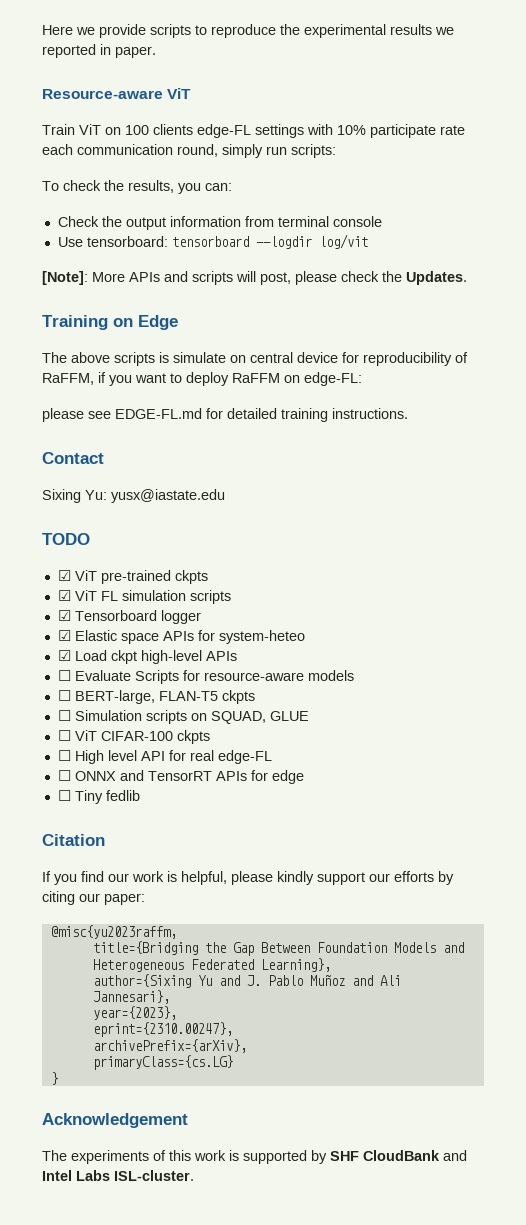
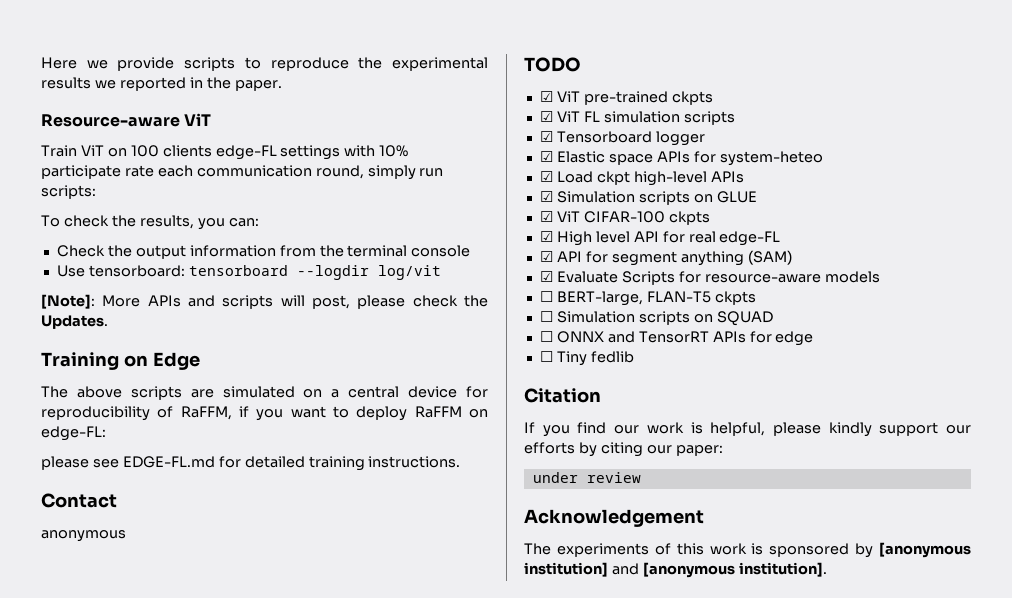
- Here we provide scripts to reproduce the experimental results we reported in paper.
+ Here we provide scripts to reproduce the experimental results we reported in the paper.
- Check the output information from terminal console
+ Check the output information from the terminal console
- The above scripts is simulate on central device for reproducibility of RaFFM, if you want to deploy RaFFM on edge-FL:
+ The above scripts are simulated on a central device for reproducibility of RaFFM, if you want to deploy RaFFM on edge-FL:
- Sixing Yu: yusx@iastate.edu
+ anonymous
- ☐ Evaluate Scripts for resource-aware models
+ ☑ Simulation scripts on GLUE
+ ☑ ViT CIFAR-100 ckpts
+ ☑ High level API for real edge-FL
+ ☑ API for segment anything (SAM)
+ ☑ Evaluate Scripts for resource-aware models
- ☐ Simulation scripts on SQUAD, GLUE
- ☐ ViT CIFAR-100 ckpts
- ☐ High level API for real edge-FL
+ ☐ Simulation scripts on SQUAD
- @misc{yu2023raffm,
- title={Bridging the Gap Between Foundation Models and Heterogeneous Federated Learning},
- author={Sixing Yu and J. Pablo Muñoz and Ali Jannesari},
- year={2023},
- eprint={2310.00247},
- archivePrefix={arXiv},
- primaryClass={cs.LG}
- }
+ under review
- The experiments of this work is supported by SHF CloudBank and Intel Labs ISL-cluster.
+ The experiments of this work is sponsored by [anonymous institution] and [anonymous institution].

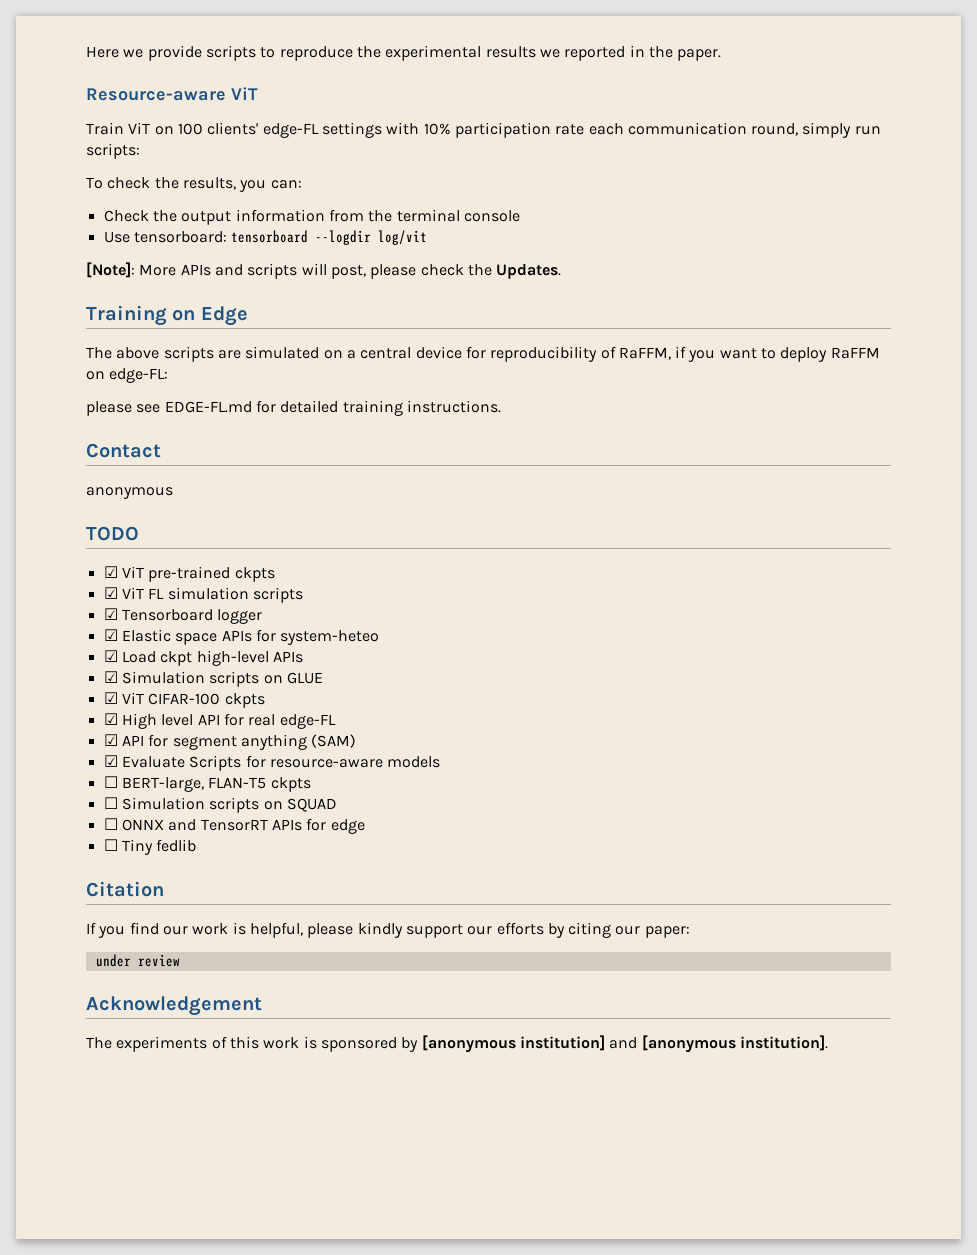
- Train ViT on 100 clients edge-FL settings with 10% participate rate each communication round, simply run scripts:
+ Train ViT on 100 clients' edge-FL settings with 10% participation rate each communication round, simply run scripts:

